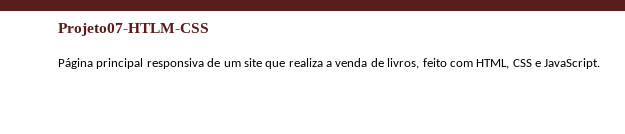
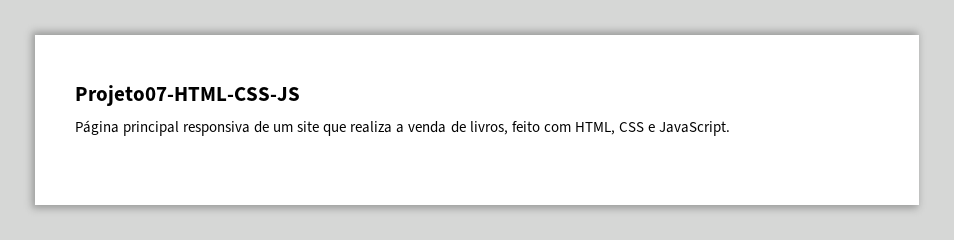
- Projeto07-HTLM-CSS
+ Projeto07-HTML-CSS-JS

